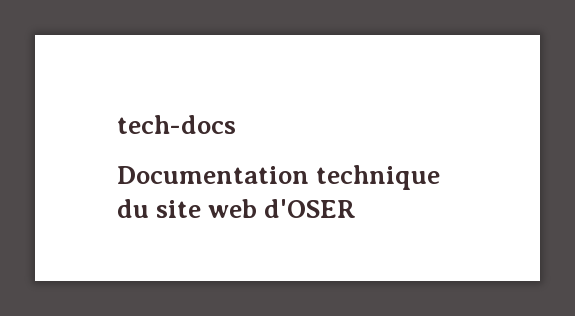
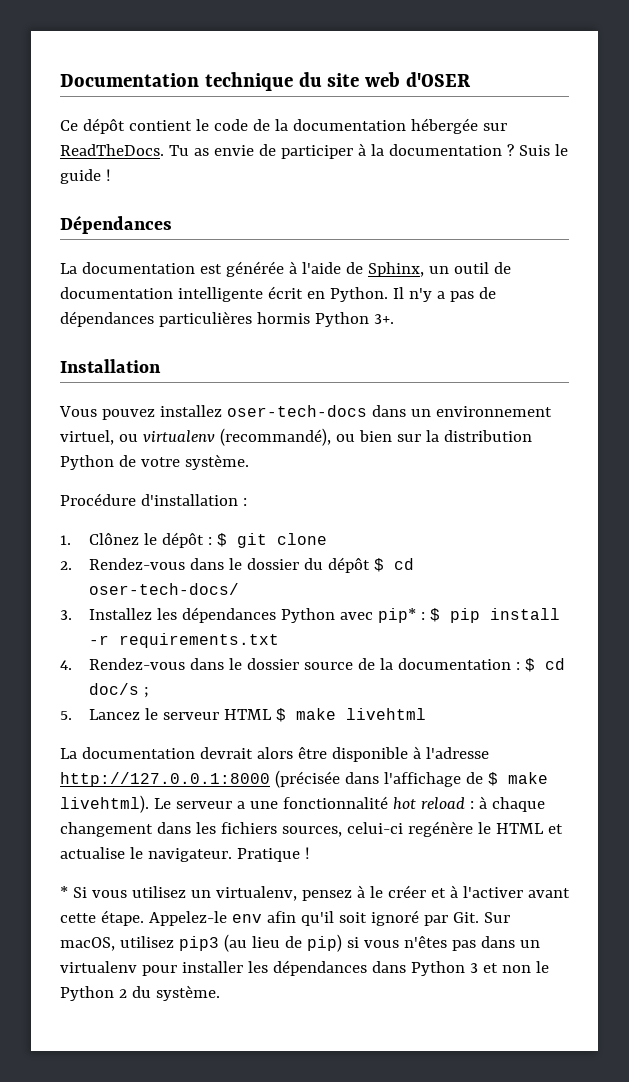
- tech-docs
+ Ce dépôt contient le code de la documentation hébergée sur ReadTheDocs. Tu as envie de participer à la documentation ? Suis le guide !
+ Dépendances
+ La documentation est générée à l'aide de Sphinx, un outil de documentation intelligente écrit en Python. Il n'y a pas de dépendances particulières hormis Python 3+.
+ Installation
+ Vous pouvez installez oser-tech-docs dans un environnement virtuel, ou virtualenv (recommandé), ou bien sur la distribution Python de votre système.
+ Procédure d'installation :
+ 1. Clônez le dépôt : $ git clone
+ 2. Rendez-vous dans le dossier du dépôt $ cd oser-tech-docs/
+ 3. Installez les dépendances Python avec pip* : $ pip install -r requirements.txt
+ 4. Rendez-vous dans le dossier source de la documentation : $ cd doc/s ;
+ 5. Lancez le serveur HTML $ make livehtml
+ La documentation devrait alors être disponible à l'adresse http://127.0.0.1:8000 (précisée dans l'affichage de $ make livehtml). Le serveur a une fonctionnalité hot reload : à chaque changement dans les fichiers sources, celui-ci regénère le HTML et actualise le navigateur. Pratique !
+ * Si vous utilisez un virtualenv, pensez à le créer et à l'activer avant cette étape. Appelez-le env afin qu'il soit ignoré par Git. Sur macOS, utilisez pip3 (au lieu de pip) si vous n'êtes pas dans un virtualenv pour installer les dépendances dans Python 3 et non le Python 2 du système.

